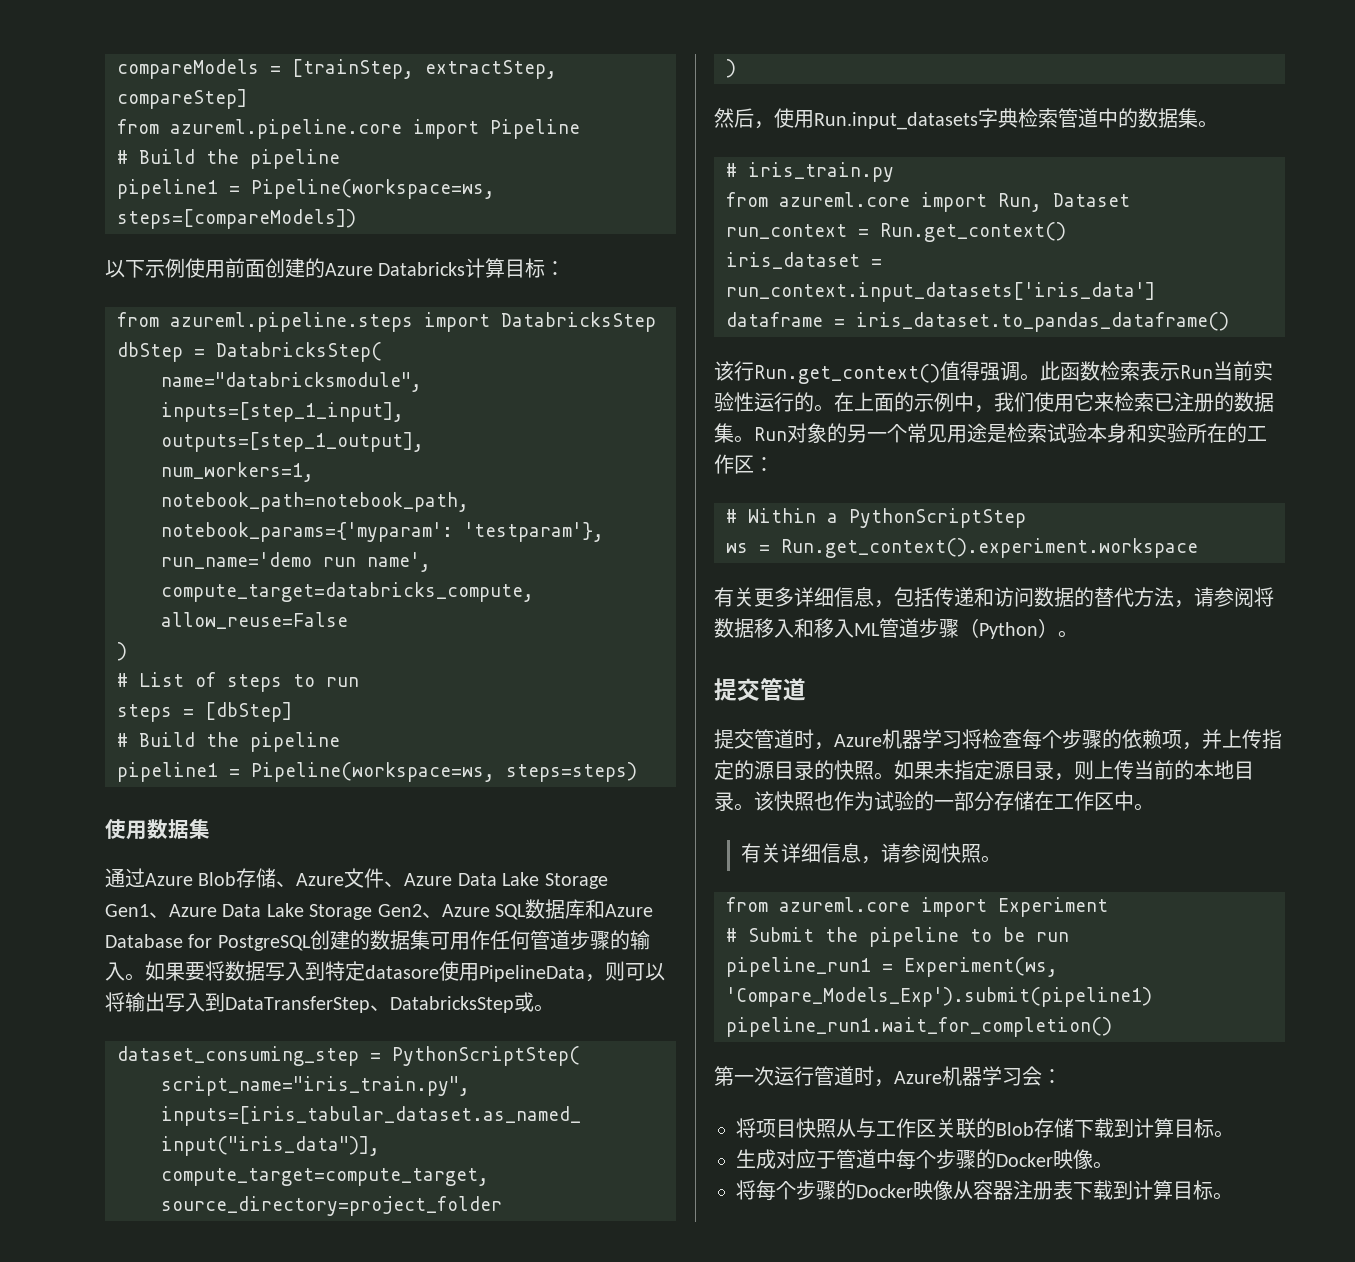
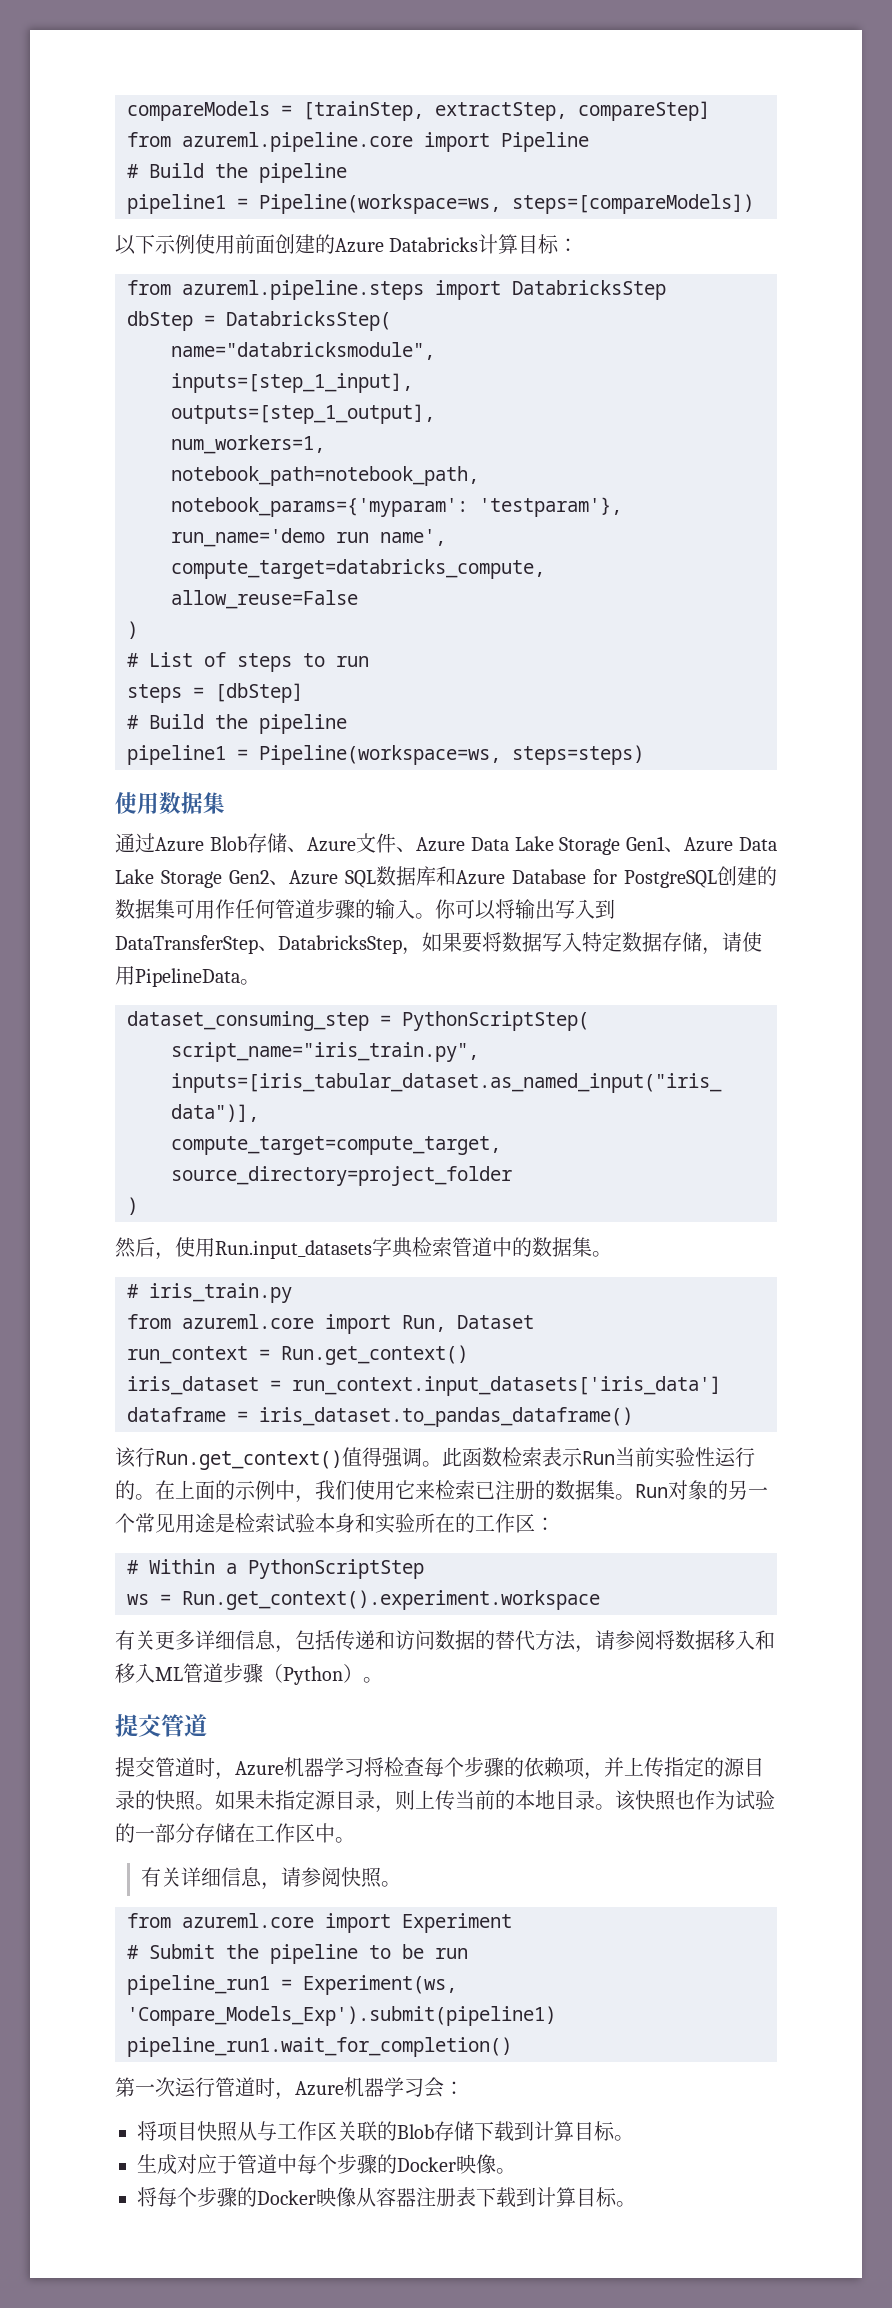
- 如果要将数据写入到特定datasore使用PipelineData，则可以将输出写入到DataTransferStep、DatabricksStep或。
+ 你可以将输出写入到DataTransferStep、DatabricksStep，如果要将数据写入特定数据存储，请使用PipelineData。

